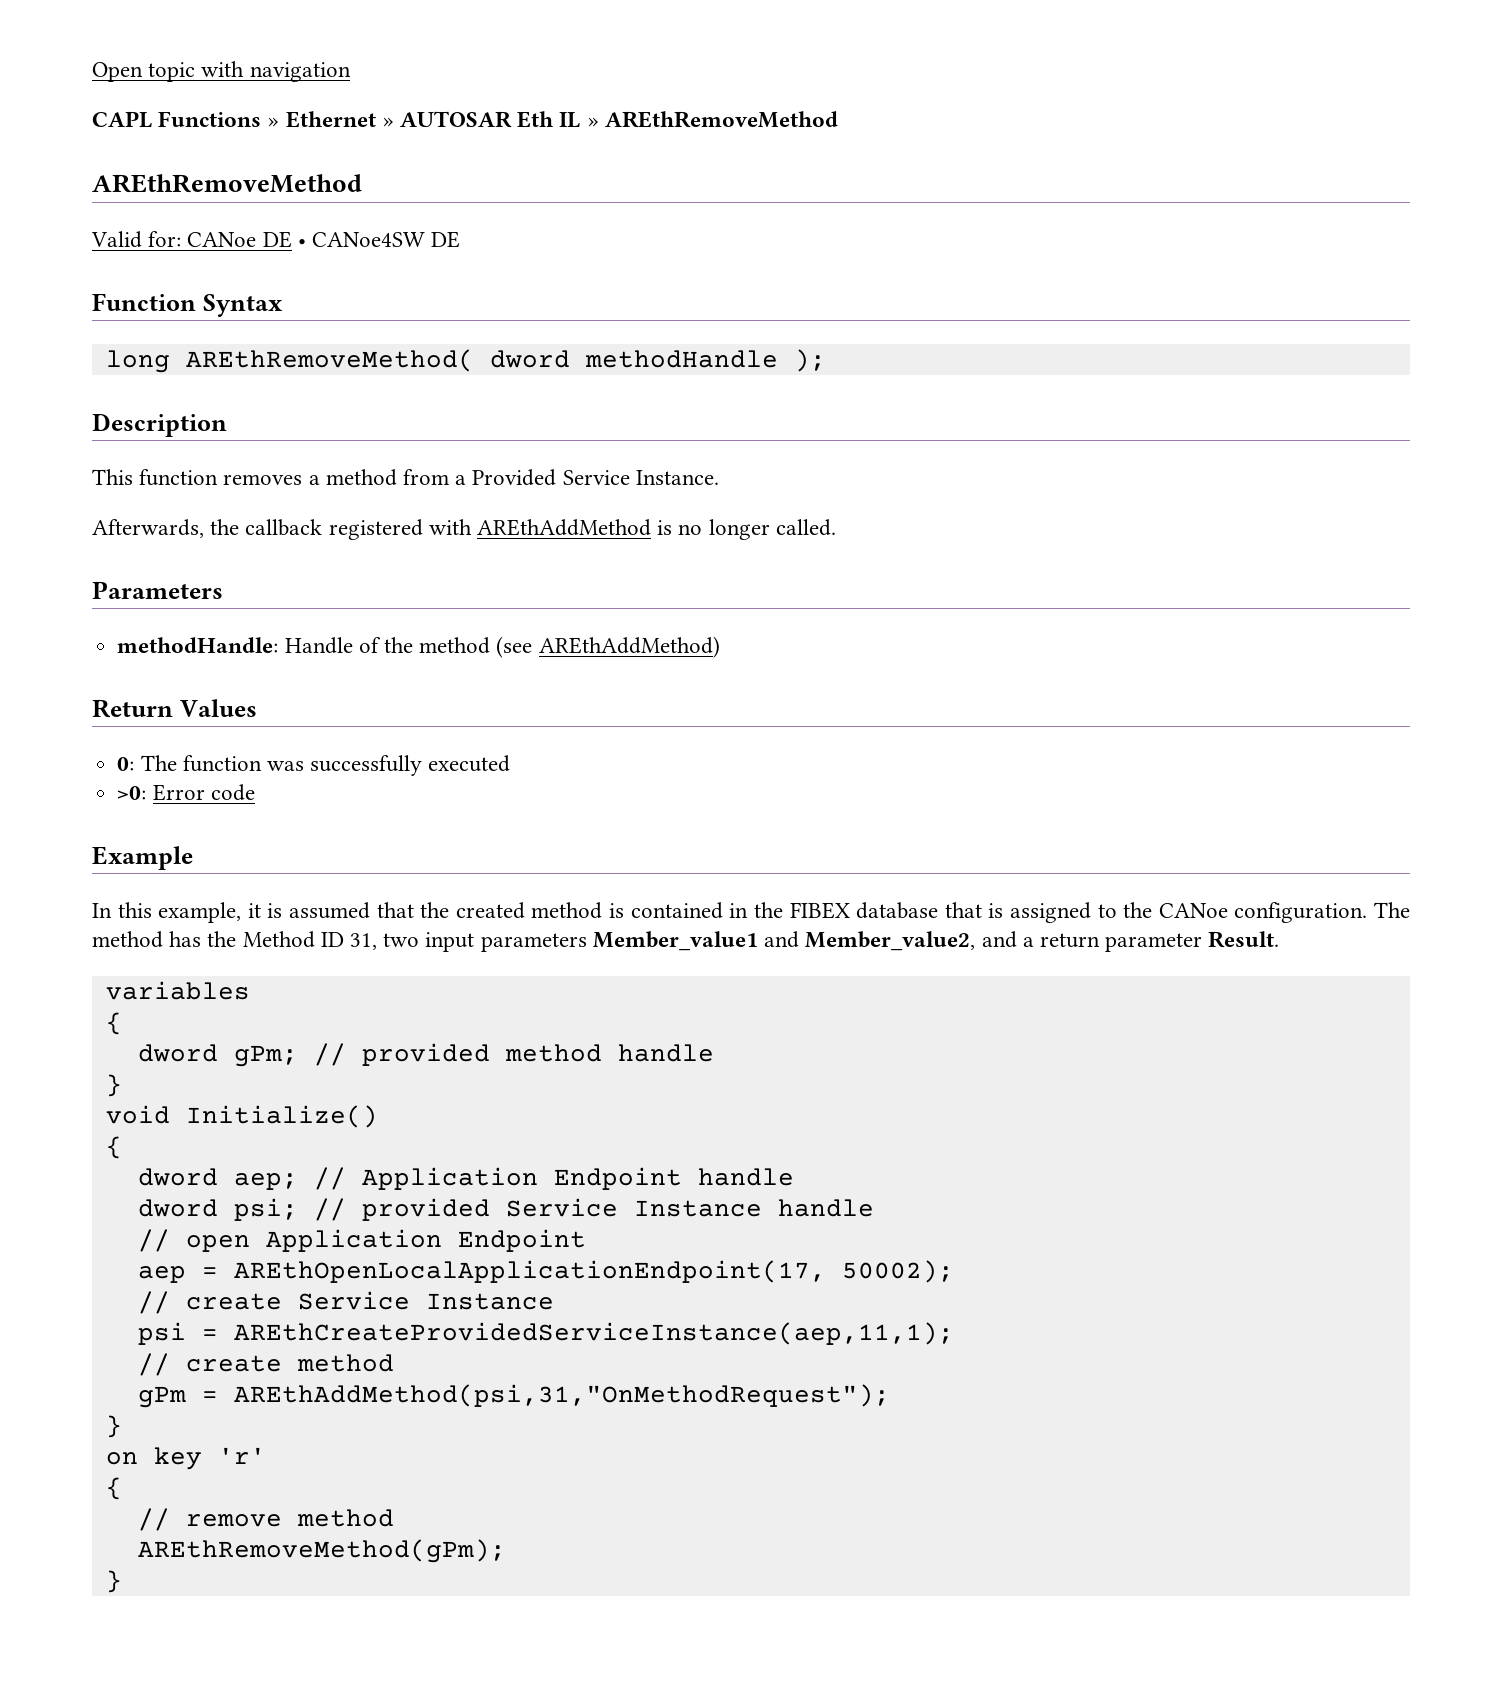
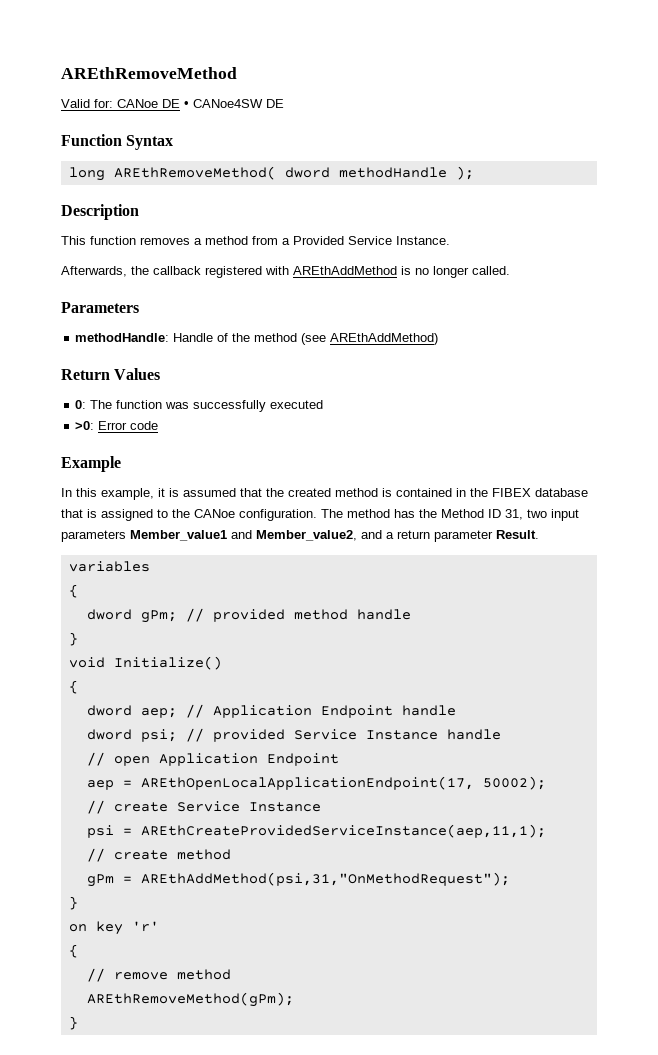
- Open topic with navigation
- CAPL Functions » Ethernet » AUTOSAR Eth IL » AREthRemoveMethod

